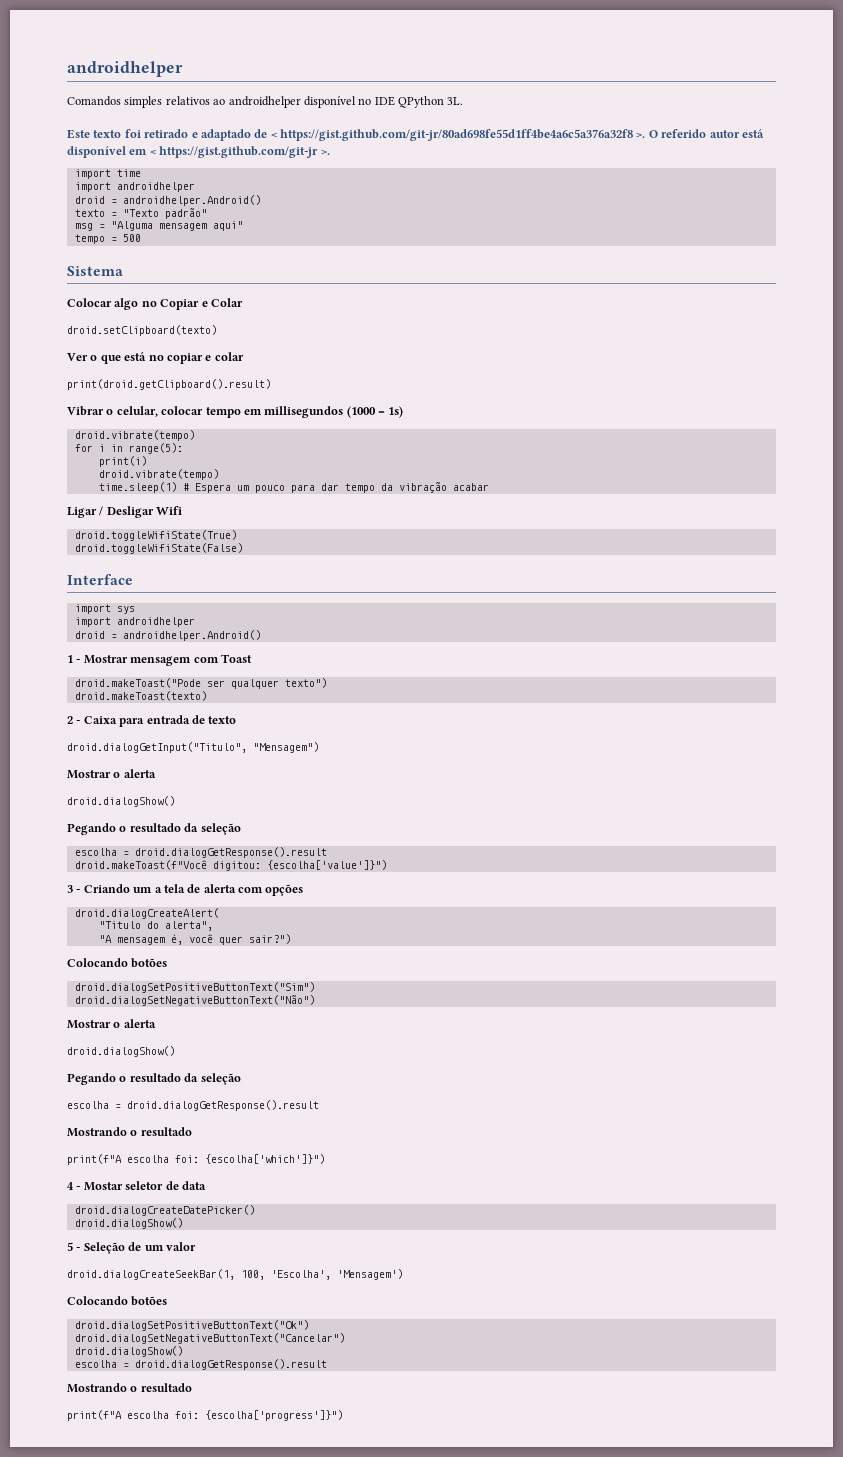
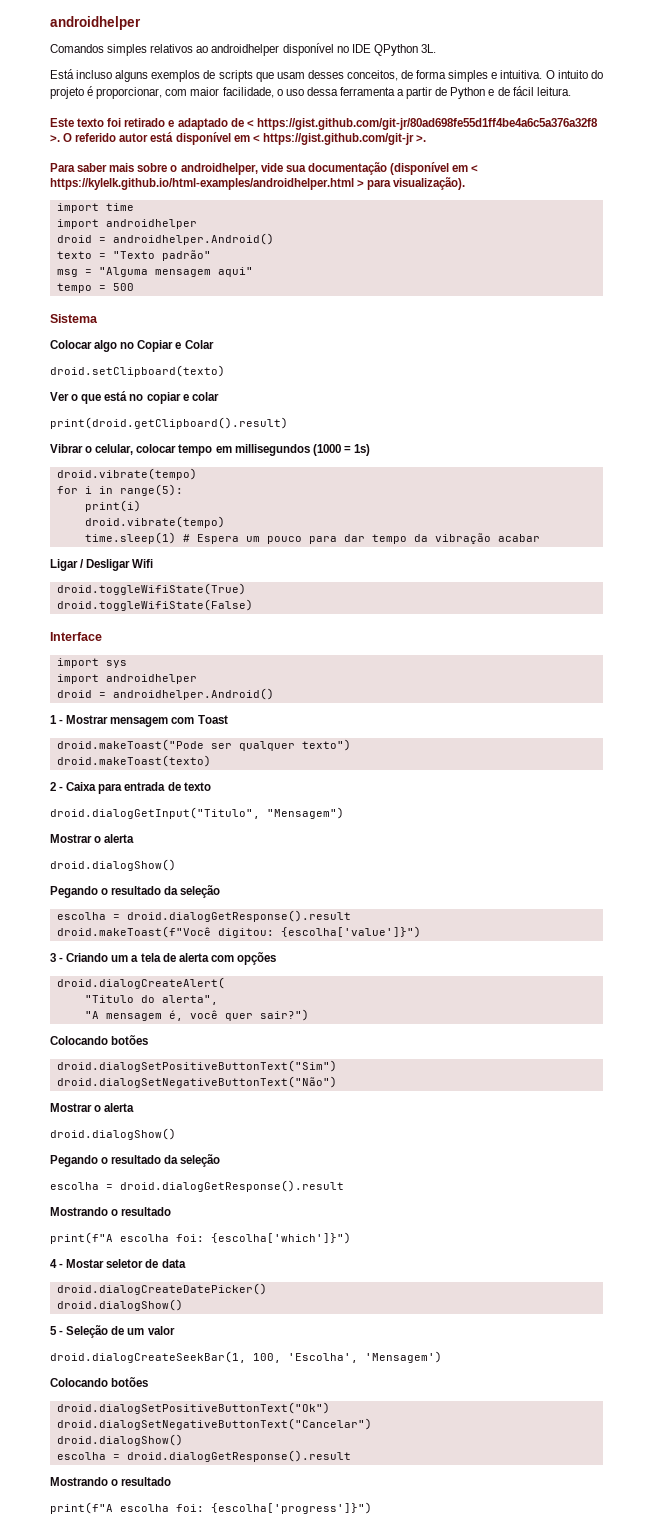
+ Está incluso alguns exemplos de scripts que usam desses conceitos, de forma simples e intuitiva. O intuito do projeto é proporcionar, com maior facilidade, o uso dessa ferramenta a partir de Python e de fácil leitura.
+ Para saber mais sobre o androidhelper, vide sua documentação (disponível em < https://kylelk.github.io/html-examples/androidhelper.html > para visualização).

